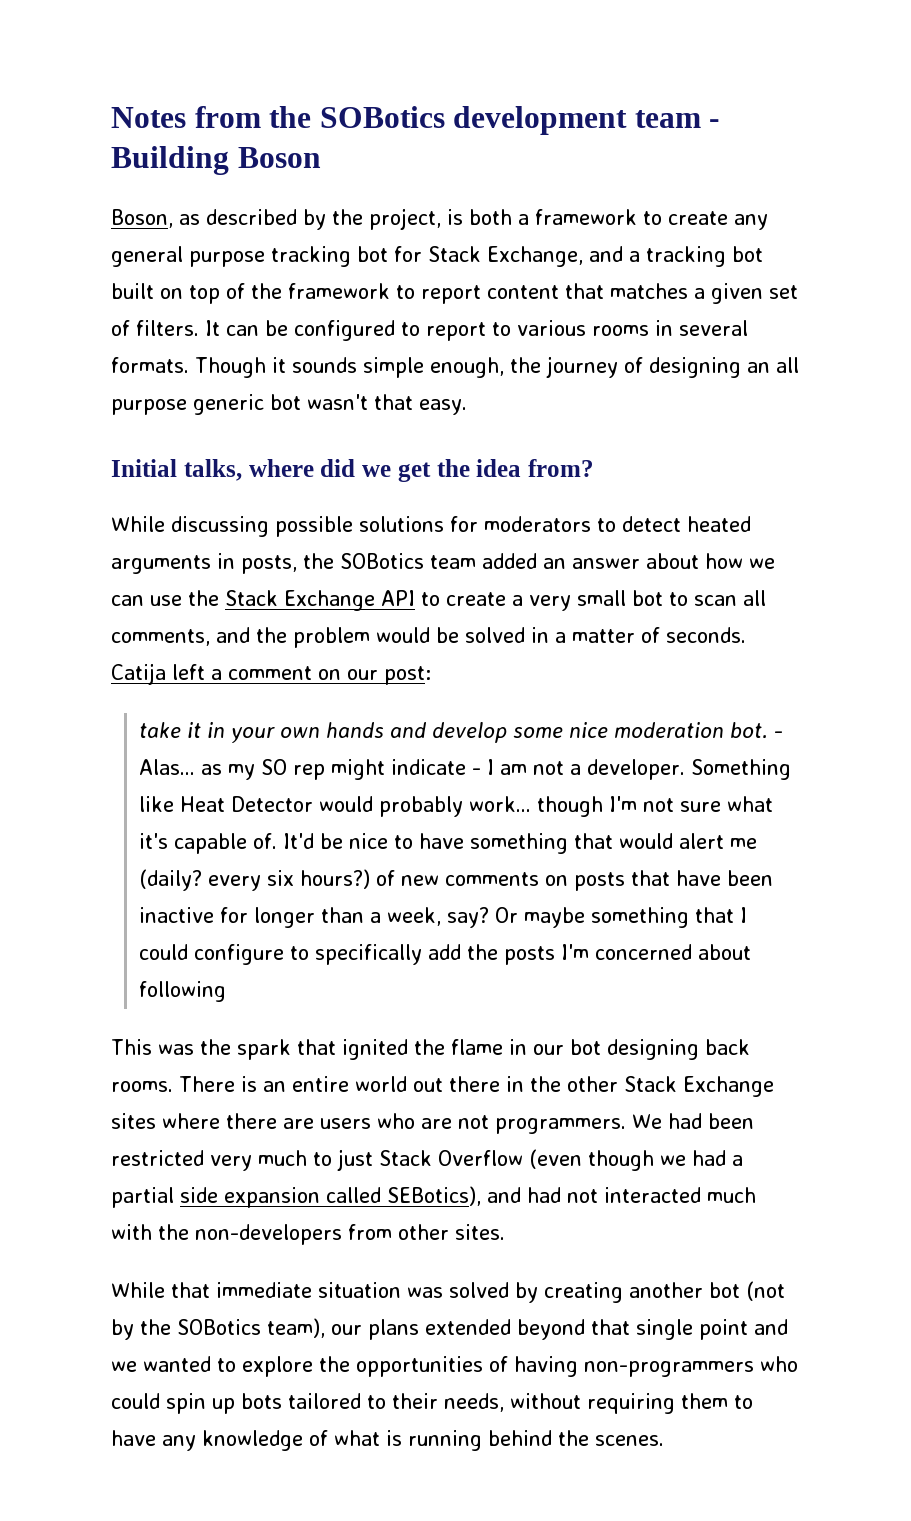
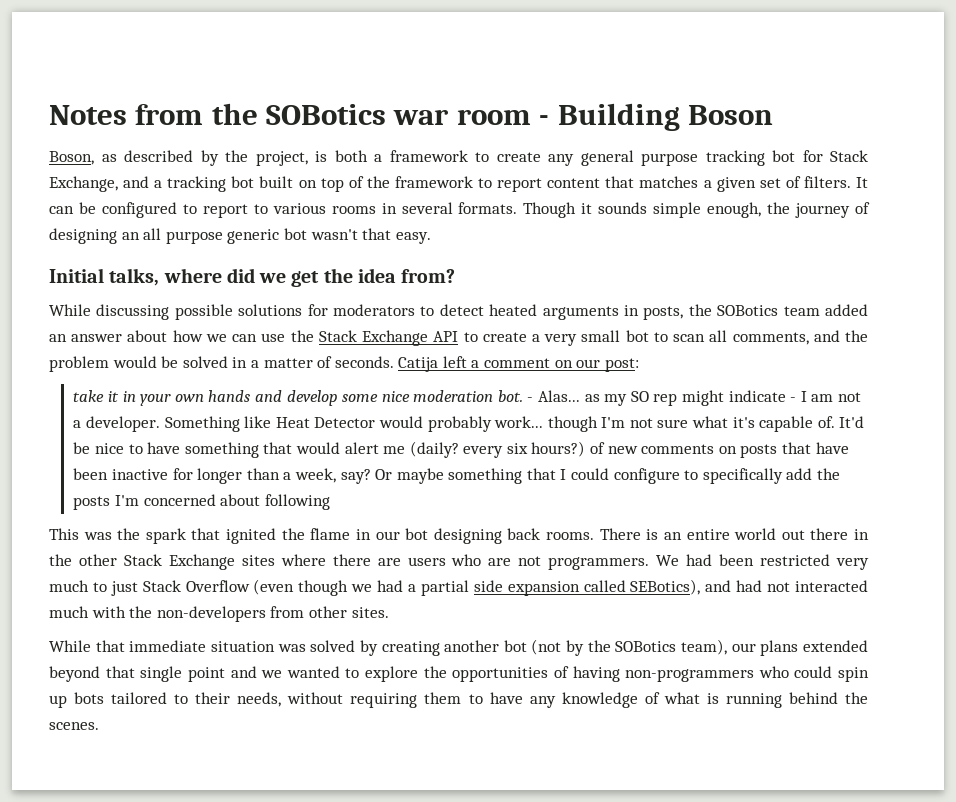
- Notes from the SOBotics development team - Building Boson
+ Notes from the SOBotics war room - Building Boson

